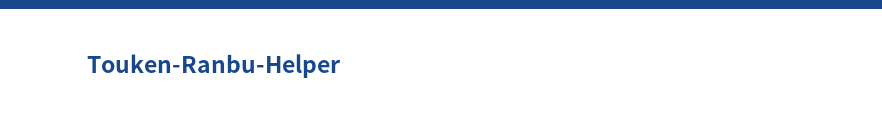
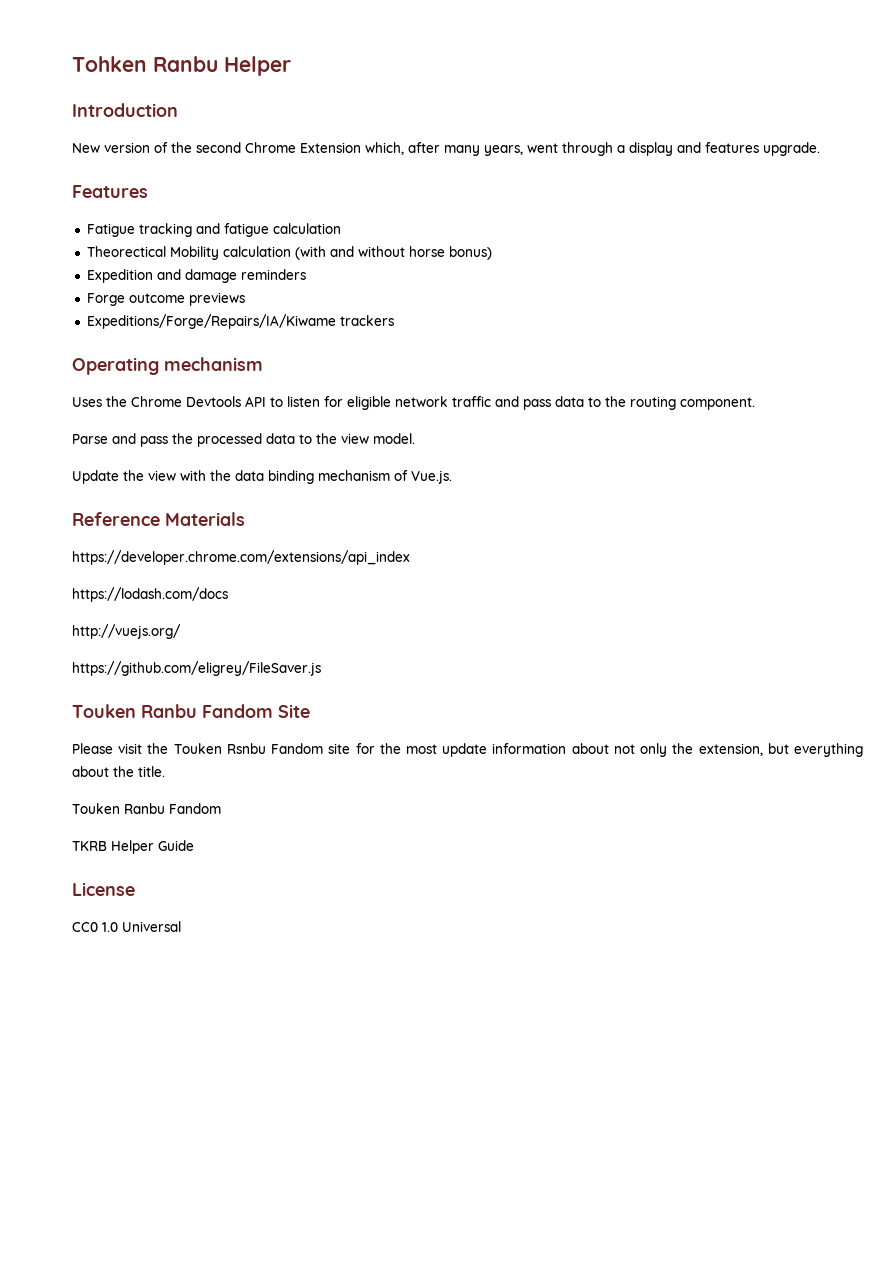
- Touken-Ranbu-Helper
+ Tohken Ranbu Helper
+ Introduction
+ New version of the second Chrome Extension which, after many years, went through a display and features upgrade.
+ Features
+ Fatigue tracking and fatigue calculation
+ Theorectical Mobility calculation (with and without horse bonus)
+ Expedition and damage reminders
+ Forge outcome previews
+ Expeditions/Forge/Repairs/IA/Kiwame trackers
+ Operating mechanism
+ Uses the Chrome Devtools API to listen for eligible network traffic and pass data to the routing component.
+ Parse and pass the processed data to the view model.
+ Update the view with the data binding mechanism of Vue.js.
+ Reference Materials
+ https://developer.chrome.com/extensions/api_index
+ https://lodash.com/docs
+ http://vuejs.org/
+ https://github.com/eligrey/FileSaver.js
+ Touken Ranbu Fandom Site
+ Please visit the Touken Rsnbu Fandom site for the most update information about not only the extension, but everything about the title.
+ Touken Ranbu Fandom
+ TKRB Helper Guide
+ License
+ CC0 1.0 Universal

